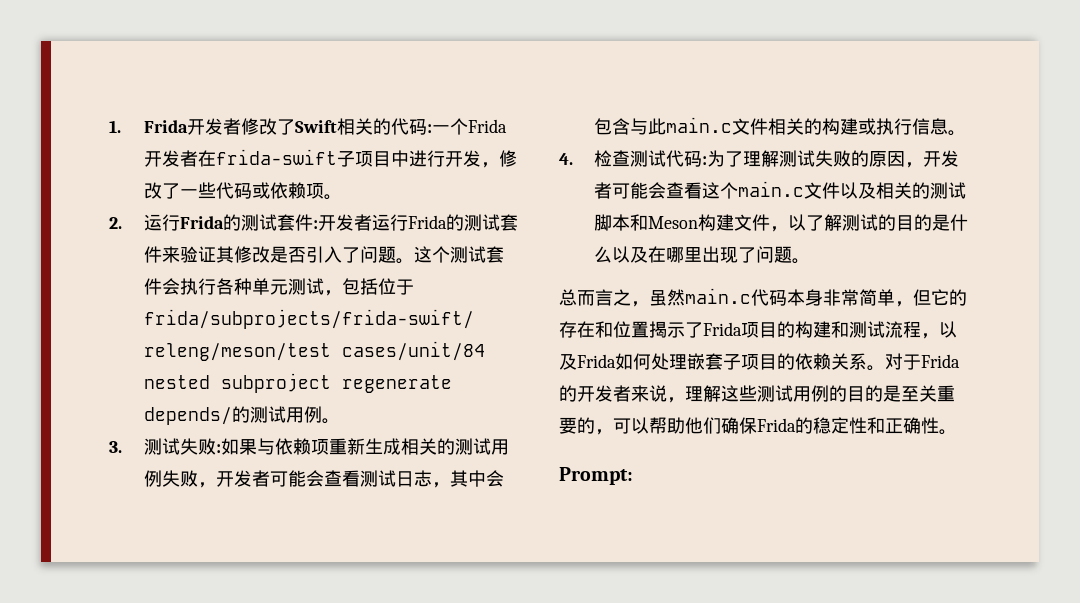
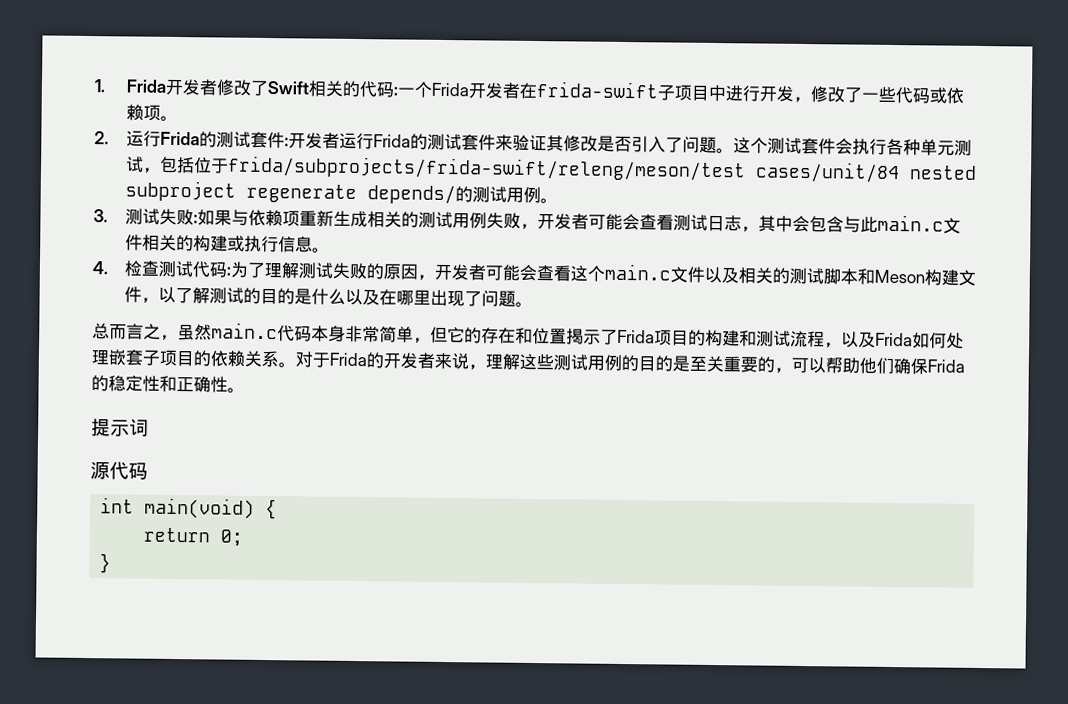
- Prompt:
+ 提示词
+ 源代码
+ int main(void) {
+ return 0;
+ }

